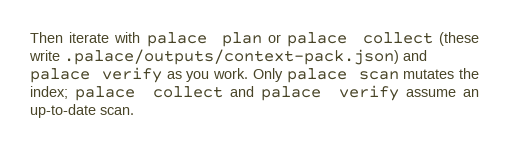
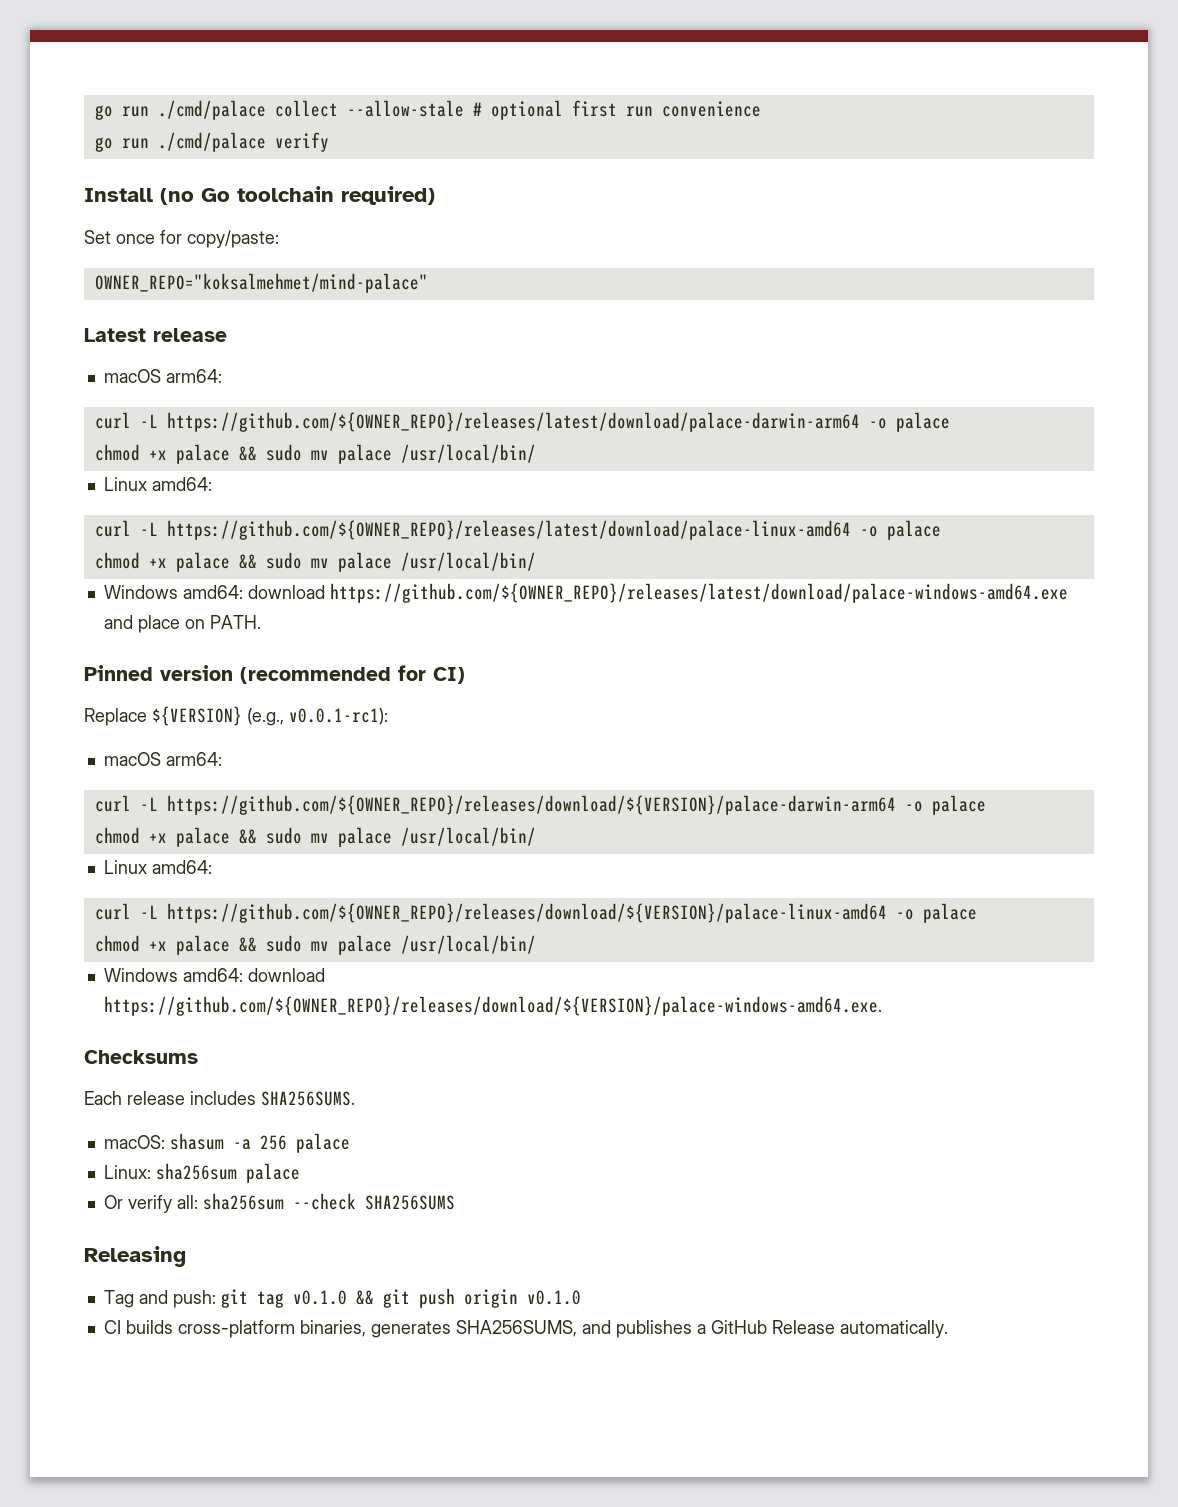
- Then iterate with palace plan or palace collect (these write .palace/outputs/context-pack.json) and palace verify as you work. Only palace scan mutates the index; palace collect and palace verify assume an up-to-date scan.
+ go run ./cmd/palace collect --allow-stale # optional first run convenience
+ go run ./cmd/palace verify
+ Install (no Go toolchain required)
+ Set once for copy/paste:
+ OWNER_REPO="koksalmehmet/mind-palace"
+ Latest release
+ macOS arm64:
+ curl -L https://github.com/${OWNER_REPO}/releases/latest/download/palace-darwin-arm64 -o palace
+ chmod +x palace && sudo mv palace /usr/local/bin/
+ Linux amd64:
+ curl -L https://github.com/${OWNER_REPO}/releases/latest/download/palace-linux-amd64 -o palace
+ chmod +x palace && sudo mv palace /usr/local/bin/
+ Windows amd64: download https://github.com/${OWNER_REPO}/releases/latest/download/palace-windows-amd64.exe and place on PATH.
+ Pinned version (recommended for CI)
+ Replace ${VERSION} (e.g., v0.0.1-rc1):
+ macOS arm64:
+ curl -L https://github.com/${OWNER_REPO}/releases/download/${VERSION}/palace-darwin-arm64 -o palace
+ chmod +x palace && sudo mv palace /usr/local/bin/
+ Linux amd64:
+ curl -L https://github.com/${OWNER_REPO}/releases/download/${VERSION}/palace-linux-amd64 -o palace
+ chmod +x palace && sudo mv palace /usr/local/bin/
+ Windows amd64: download https://github.com/${OWNER_REPO}/releases/download/${VERSION}/palace-windows-amd64.exe.
+ Checksums
+ Each release includes SHA256SUMS.
+ macOS: shasum -a 256 palace
+ Linux: sha256sum palace
+ Or verify all: sha256sum --check SHA256SUMS
+ Releasing
+ Tag and push: git tag v0.1.0 && git push origin v0.1.0
+ CI builds cross-platform binaries, generates SHA256SUMS, and publishes a GitHub Release automatically.

